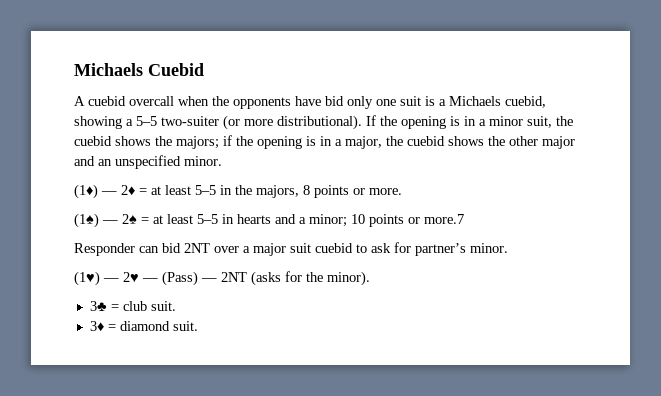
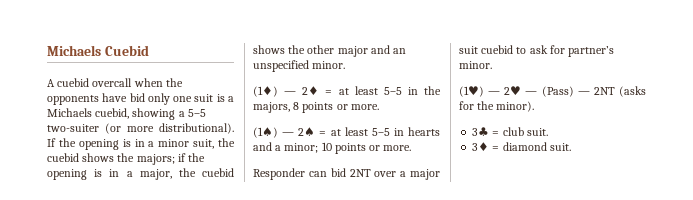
- (1♠) — 2♠ = at least 5–5 in hearts and a minor; 10 points or more.7
+ (1♠) — 2♠ = at least 5–5 in hearts and a minor; 10 points or more.

